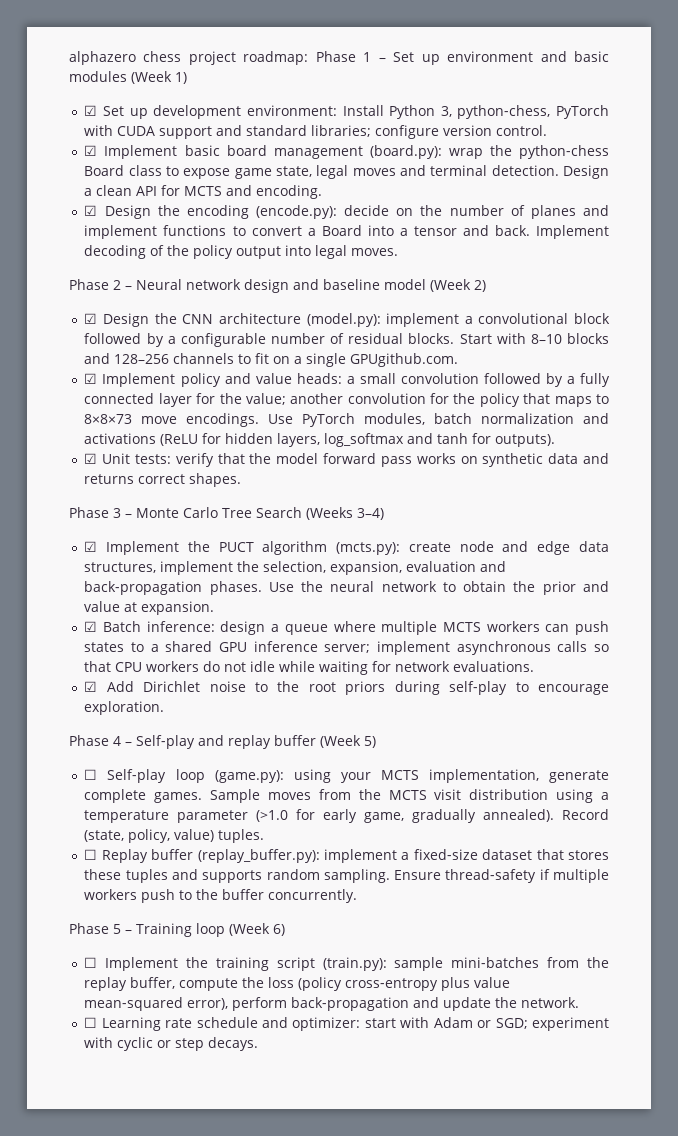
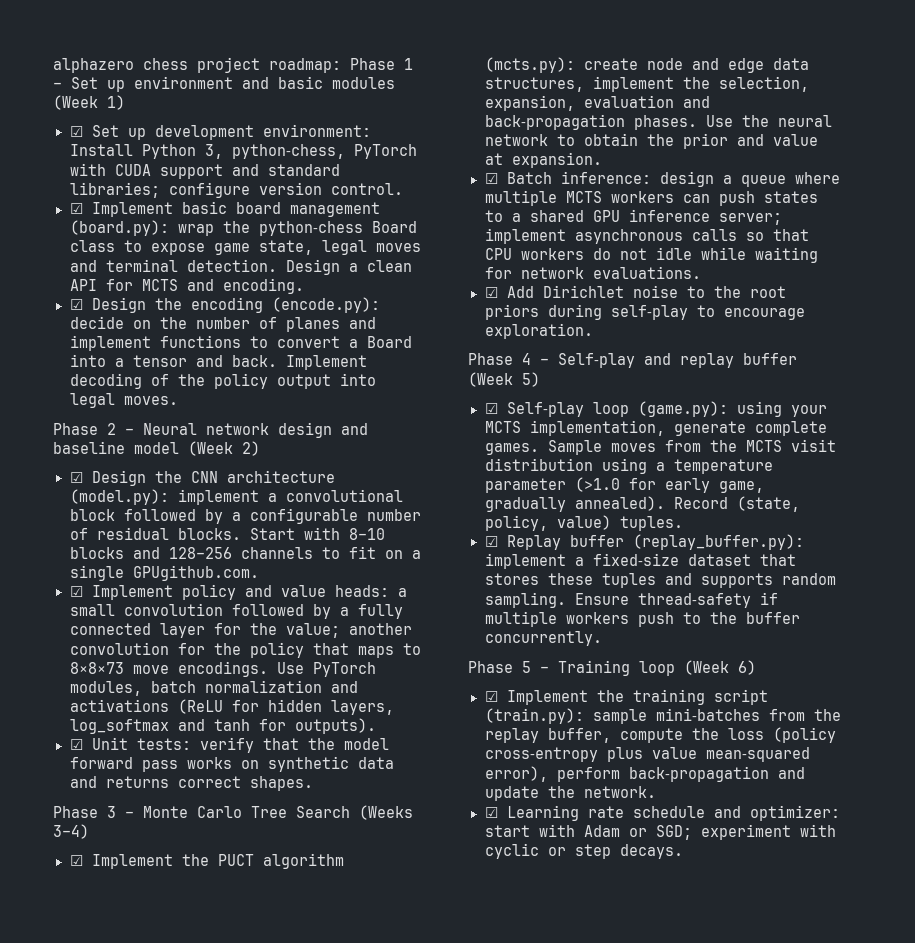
- ☐ Self‑play loop (game.py): using your MCTS implementation, generate complete games.
+ ☑ Self‑play loop (game.py): using your MCTS implementation, generate complete games.
- ☐ Replay buffer (replay_buffer.py): implement a fixed‑size dataset that stores these tuples and supports random sampling.
+ ☑ Replay buffer (replay_buffer.py): implement a fixed‑size dataset that stores these tuples and supports random sampling.
- ☐ Implement the training script (train.py): sample mini‑batches from the replay buffer, compute the loss (policy cross‑entropy plus value mean‑squared error), perform back‑propagation and update the network.
+ ☑ Implement the training script (train.py): sample mini‑batches from the replay buffer, compute the loss (policy cross‑entropy plus value mean‑squared error), perform back‑propagation and update the network.
- ☐ Learning rate schedule and optimizer: start with Adam or SGD; experiment with cyclic or step decays.
+ ☑ Learning rate schedule and optimizer: start with Adam or SGD; experiment with cyclic or step decays.

